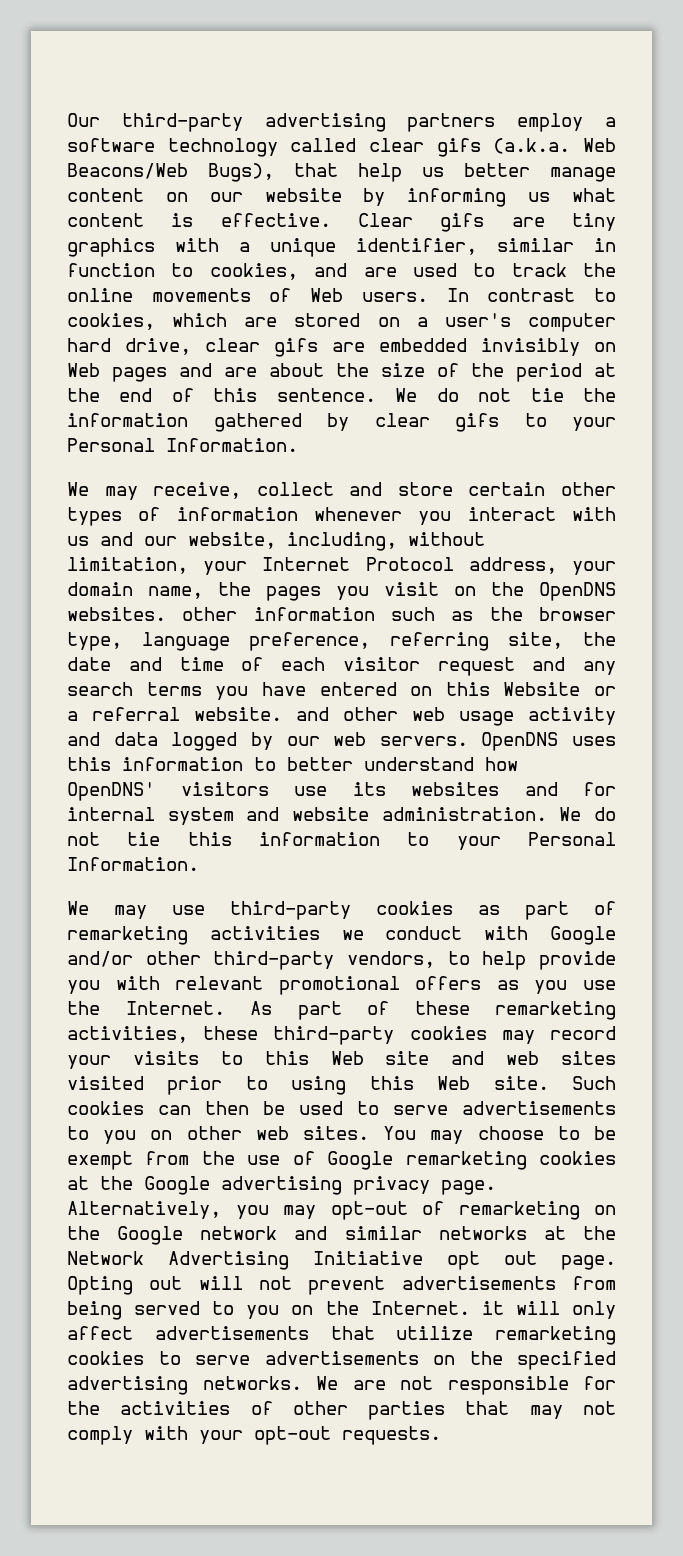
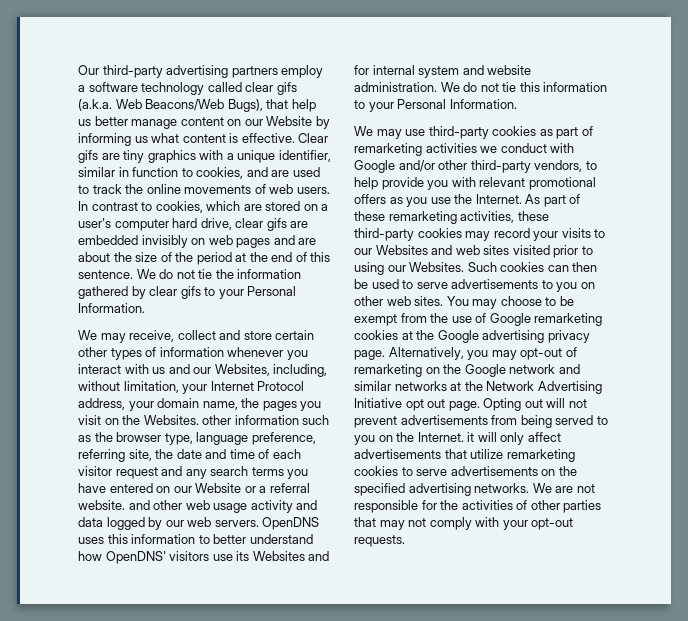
- Our third-party advertising partners employ a software technology called clear gifs (a.k.a. Web Beacons/Web Bugs), that help us better manage content on our website by informing us what content is effective.
+ Our third-party advertising partners employ a software technology called clear gifs (a.k.a. Web Beacons/Web Bugs), that help us better manage content on our Website by informing us what content is effective.
- Clear gifs are tiny graphics with a unique identifier, similar in function to cookies, and are used to track the online movements of Web users.
+ Clear gifs are tiny graphics with a unique identifier, similar in function to cookies, and are used to track the online movements of web users.
- In contrast to cookies, which are stored on a user's computer hard drive, clear gifs are embedded invisibly on Web pages and are about the size of the period at the end of this sentence.
+ In contrast to cookies, which are stored on a user's computer hard drive, clear gifs are embedded invisibly on web pages and are about the size of the period at the end of this sentence.
- We may receive, collect and store certain other types of information whenever you interact with us and our website, including, without limitation, your Internet Protocol address, your domain name, the pages you visit on the OpenDNS websites. other information such as the browser type, language preference, referring site, the date and time of each visitor request and any search terms you have entered on this Website or a referral website. and other web usage activity and data logged by our web servers.
+ We may receive, collect and store certain other types of information whenever you interact with us and our Websites, including, without limitation, your Internet Protocol address, your domain name, the pages you visit on the Websites. other information such as the browser type, language preference, referring site, the date and time of each visitor request and any search terms you have entered on our Website or a referral website. and other web usage activity and data logged by our web servers.
- OpenDNS uses this information to better understand how OpenDNS' visitors use its websites and for internal system and website administration.
+ OpenDNS uses this information to better understand how OpenDNS' visitors use its Websites and for internal system and website administration.
- As part of these remarketing activities, these third-party cookies may record your visits to this Web site and web sites visited prior to using this Web site.
+ As part of these remarketing activities, these third-party cookies may record your visits to our Websites and web sites visited prior to using our Websites.

